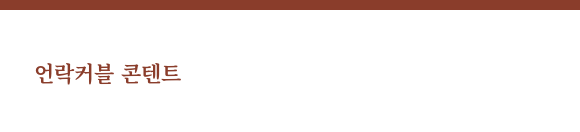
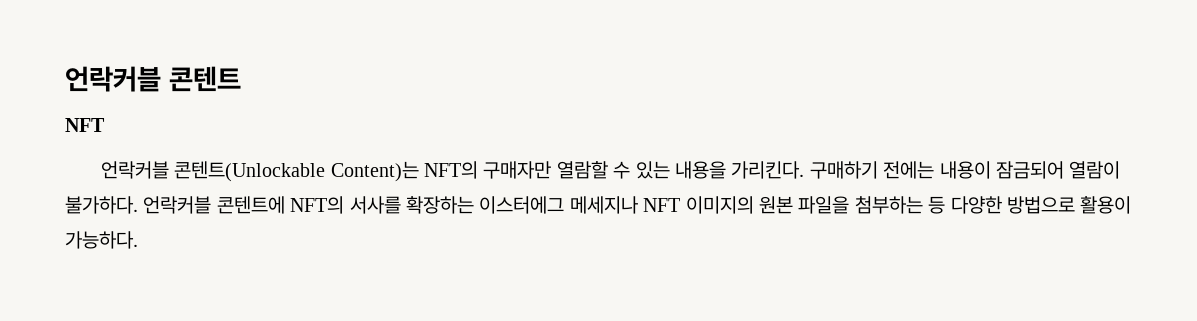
  언락커블 콘텐트
+ NFT
+ 언락커블 콘텐트(Unlockable Content)는 NFT의 구매자만 열람할 수 있는 내용을 가리킨다. 구매하기 전에는 내용이 잠금되어 열람이 불가하다. 언락커블 콘텐트에 NFT의 서사를 확장하는 이스터에그 메세지나 NFT 이미지의 원본 파일을 첨부하는 등 다양한 방법으로 활용이 가능하다.

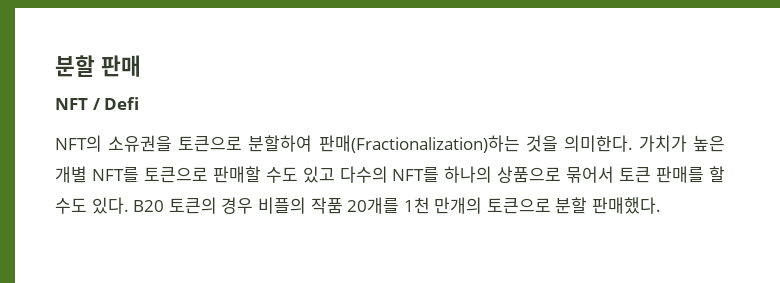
- 언락커블 콘텐트
- NFT
- 언락커블 콘텐트(Unlockable Content)는 NFT의 구매자만 열람할 수 있는 내용을 가리킨다. 구매하기 전에는 내용이 잠금되어 열람이 불가하다. 언락커블 콘텐트에 NFT의 서사를 확장하는 이스터에그 메세지나 NFT 이미지의 원본 파일을 첨부하는 등 다양한 방법으로 활용이 가능하다.
+ 분할 판매
+ NFT / Defi
+ NFT의 소유권을 토큰으로 분할하여 판매(Fractionalization)하는 것을 의미한다. 가치가 높은 개별 NFT를 토큰으로 판매할 수도 있고 다수의 NFT를 하나의 상품으로 묶어서 토큰 판매를 할 수도 있다. B20 토큰의 경우 비플의 작품 20개를 1천 만개의 토큰으로 분할 판매했다.

